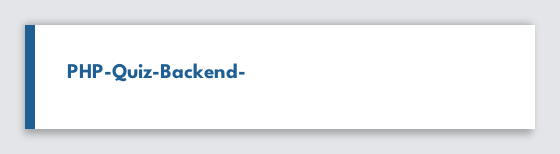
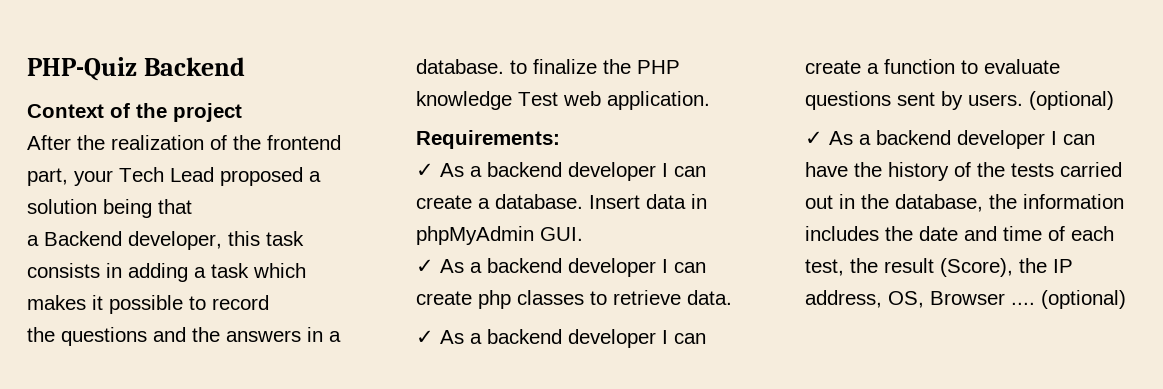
- PHP-Quiz-Backend-
+ PHP-Quiz Backend
+ Context of the project
+ After the realization of the frontend part, your Tech Lead proposed a solution being that
+ a Backend developer, this task consists in adding a task which makes it possible to record
+ the questions and the answers in a database. to finalize the PHP knowledge Test web application.
+ Requirements:
+ ✓ As a backend developer I can create a database. Insert data in phpMyAdmin GUI.
+ ✓ As a backend developer I can create php classes to retrieve data.
+ ✓ As a backend developer I can create a function to evaluate questions sent by users. (optional)
+ ✓ As a backend developer I can have the history of the tests carried out in the database, the information includes the date and time of each test, the result (Score), the IP address, OS, Browser .... (optional)

